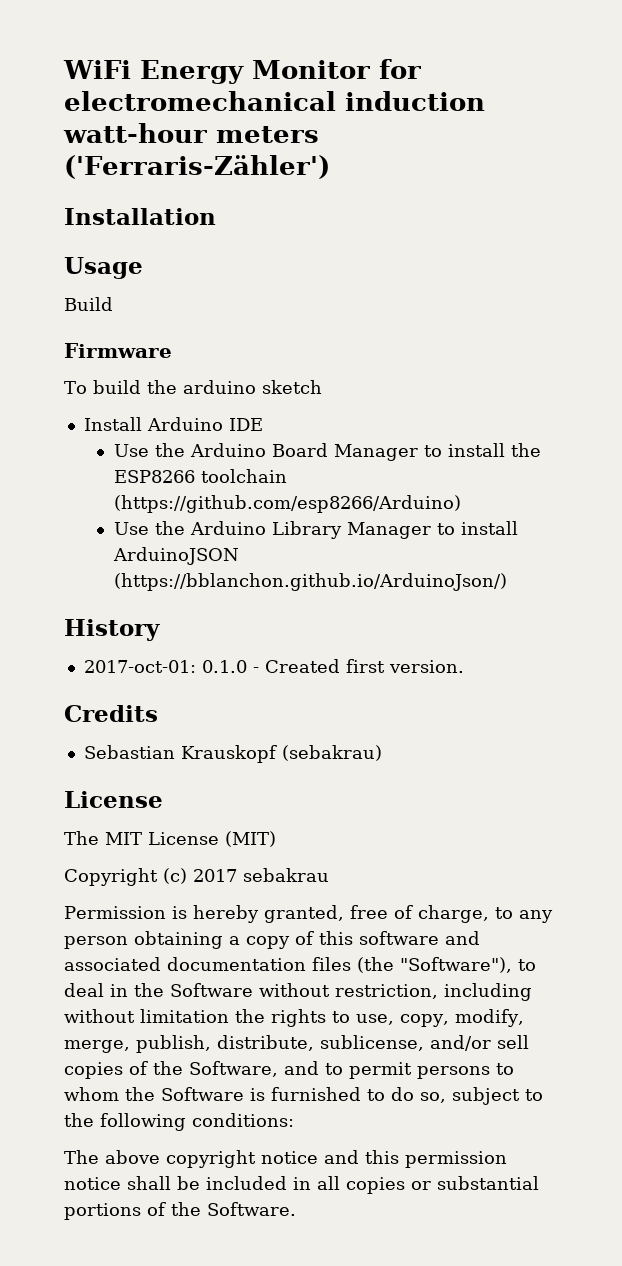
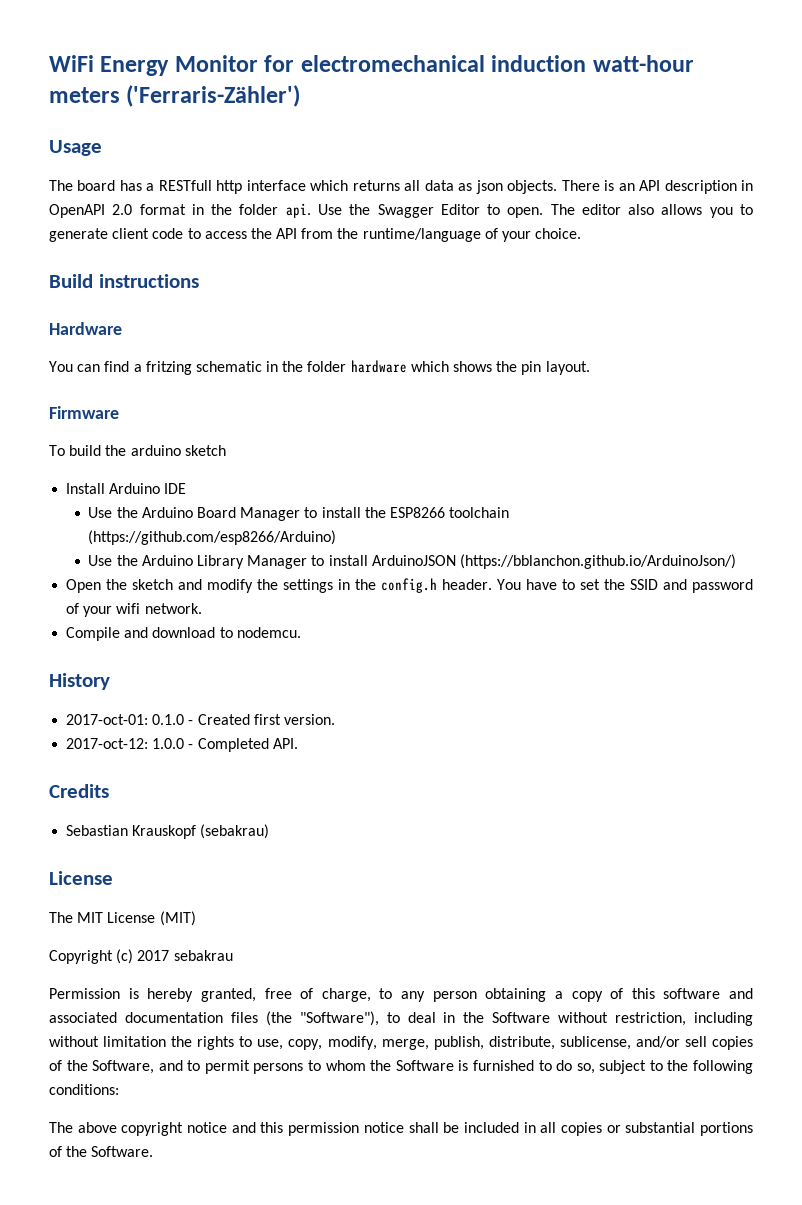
- Installation
- Build
+ The board has a RESTfull http interface which returns all data as json objects. There is an API description in OpenAPI 2.0 format in the folder api. Use the Swagger Editor to open. The editor also allows you to generate client code to access the API from the runtime/language of your choice.
+ Build instructions
+ Hardware
+ You can find a fritzing schematic in the folder hardware which shows the pin layout.
+ Open the sketch and modify the settings in the config.h header. You have to set the SSID and password of your wifi network.
+ Compile and download to nodemcu.
+ 2017-oct-12: 1.0.0 - Completed API.

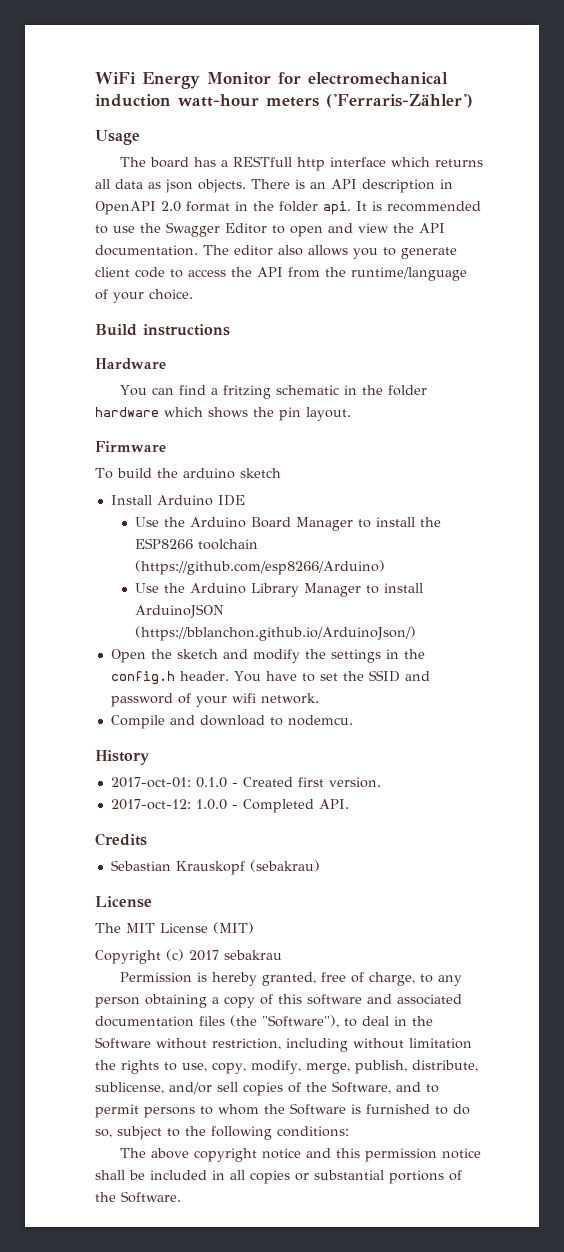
- Use the Swagger Editor to open.
+ It is recommended to use the Swagger Editor to open and view the API documentation.

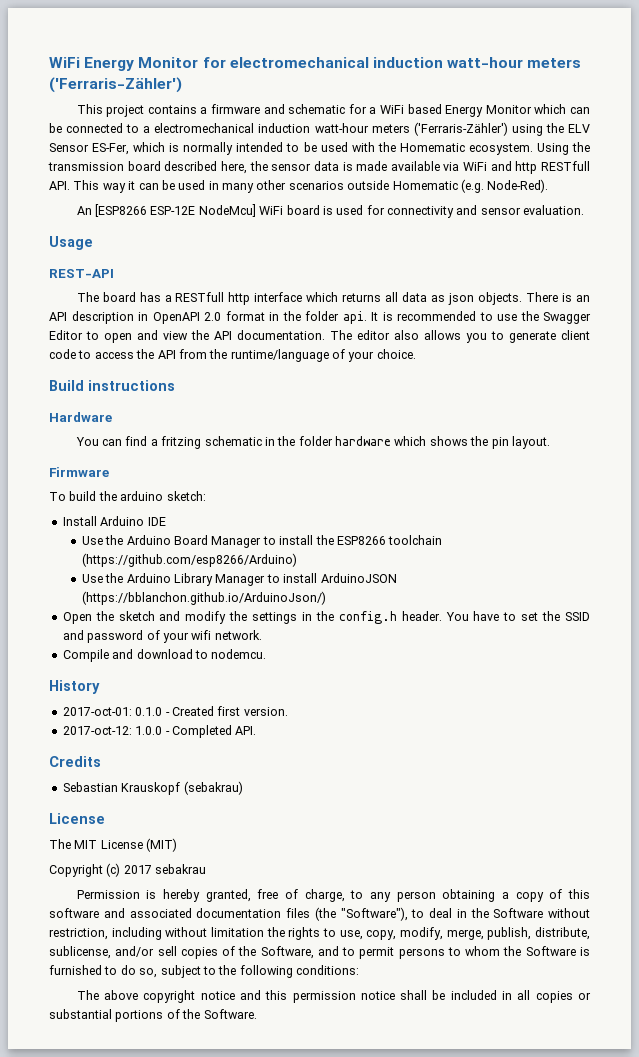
+ This project contains a firmware and schematic for a WiFi based Energy Monitor which can be connected to a electromechanical induction watt-hour meters ('Ferraris-Zähler') using the ELV Sensor ES-Fer, which is normally intended to be used with the Homematic ecosystem. Using the transmission board described here, the sensor data is made available via WiFi and http RESTfull API. This way it can be used in many other scenarios outside Homematic (e.g. Node-Red).
+ An [ESP8266 ESP-12E NodeMcu] WiFi board is used for connectivity and sensor evaluation.
+ REST-API
- To build the arduino sketch
+ To build the arduino sketch:

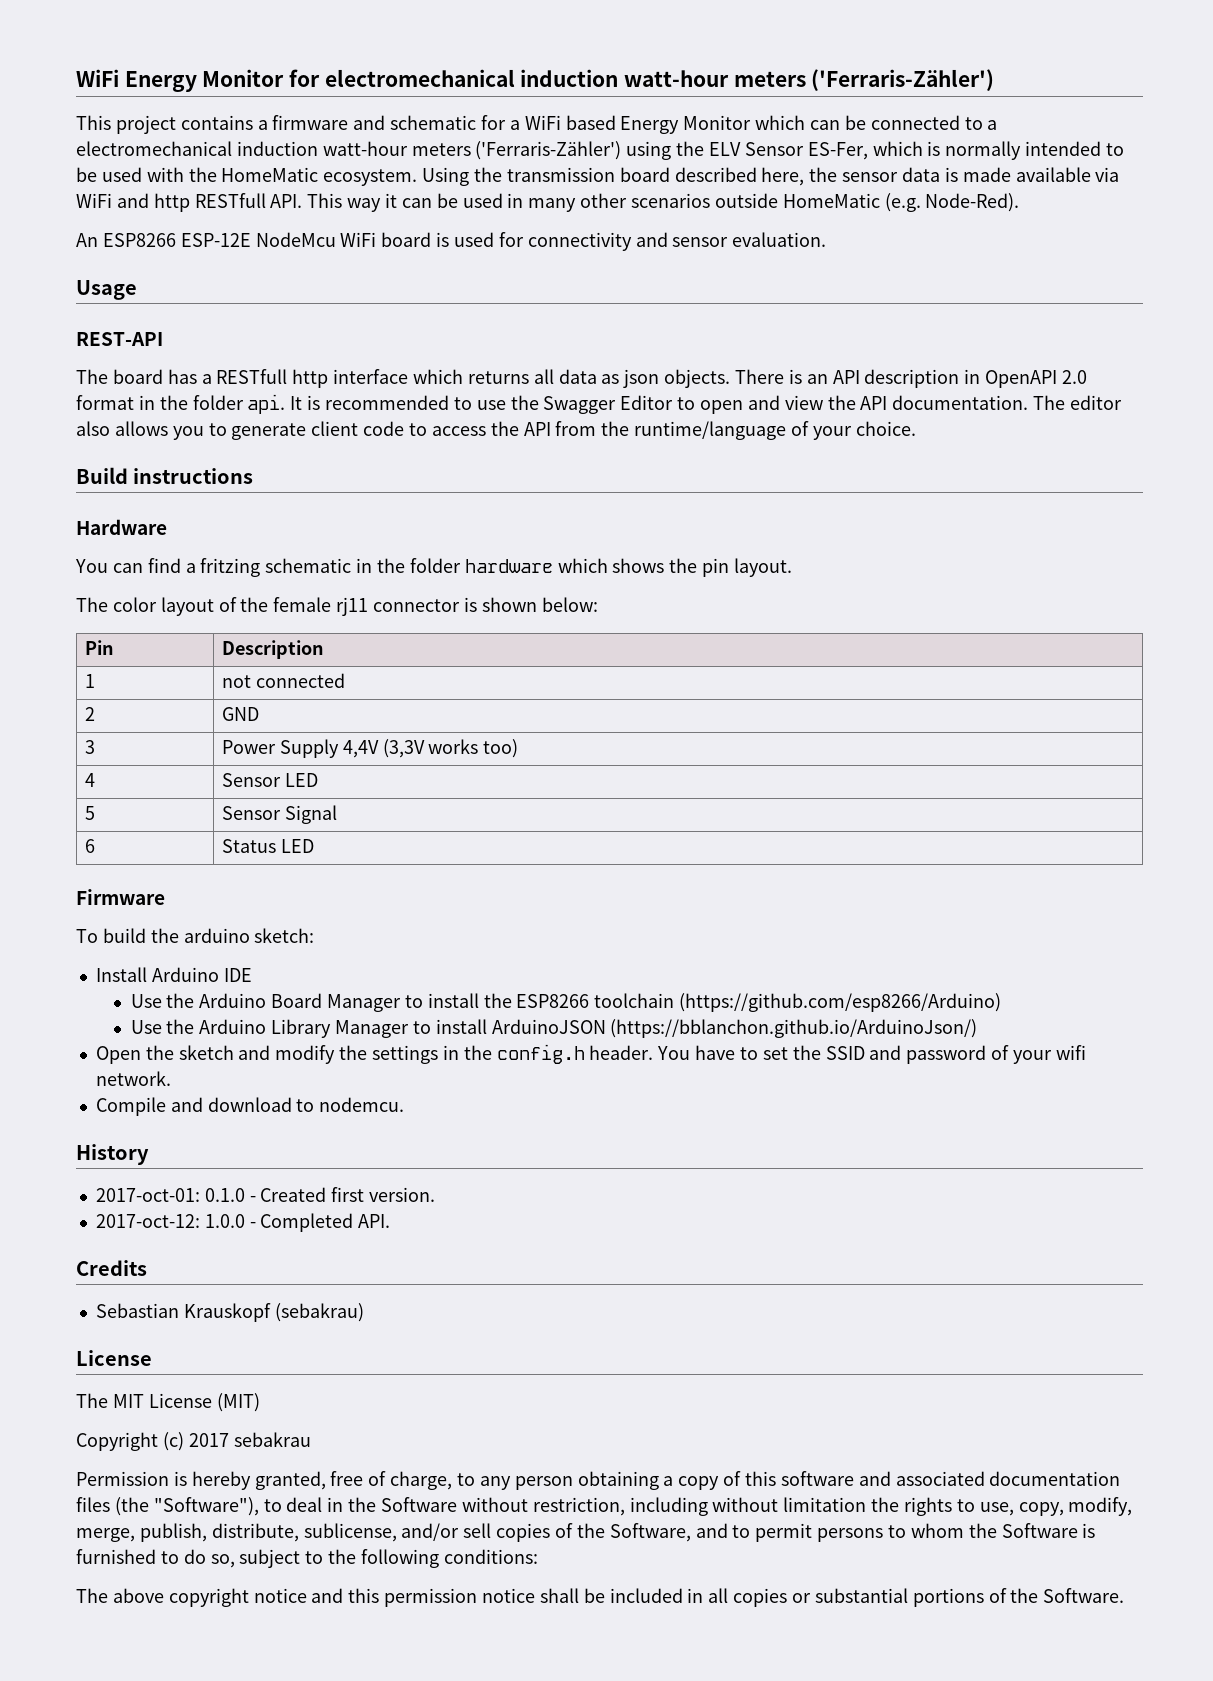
- This project contains a firmware and schematic for a WiFi based Energy Monitor which can be connected to a electromechanical induction watt-hour meters ('Ferraris-Zähler') using the ELV Sensor ES-Fer, which is normally intended to be used with the Homematic ecosystem.
+ This project contains a firmware and schematic for a WiFi based Energy Monitor which can be connected to a electromechanical induction watt-hour meters ('Ferraris-Zähler') using the ELV Sensor ES-Fer, which is normally intended to be used with the HomeMatic ecosystem.
- Using the transmission board described here, the sensor data is made available via WiFi and http RESTfull API. This way it can be used in many other scenarios outside Homematic (e.g. Node-Red).
+ Using the transmission board described here, the sensor data is made available via WiFi and http RESTfull API. This way it can be used in many other scenarios outside HomeMatic (e.g. Node-Red).
- An [ESP8266 ESP-12E NodeMcu] WiFi board is used for connectivity and sensor evaluation.
+ An ESP8266 ESP-12E NodeMcu WiFi board is used for connectivity and sensor evaluation.
+ The color layout of the female rj11 connector is shown below:
+ Pin | Description
+ 1 | not connected
+ 2 | GND
+ 3 | Power Supply 4,4V (3,3V works too)
+ 4 | Sensor LED
+ 5 | Sensor Signal
+ 6 | Status LED

